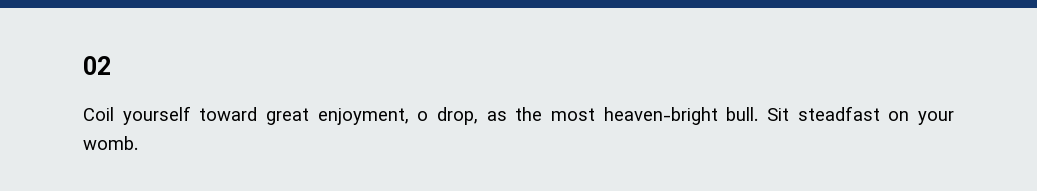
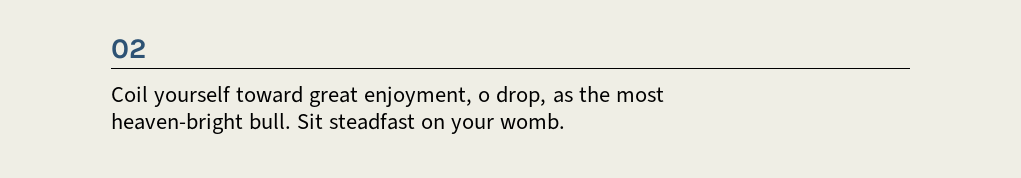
- Coil yourself toward great enjoyment, o drop, as the most heaven-bright bull.
+ Coil yourself toward great enjoyment, o drop, as the most
+ heaven-bright bull.

